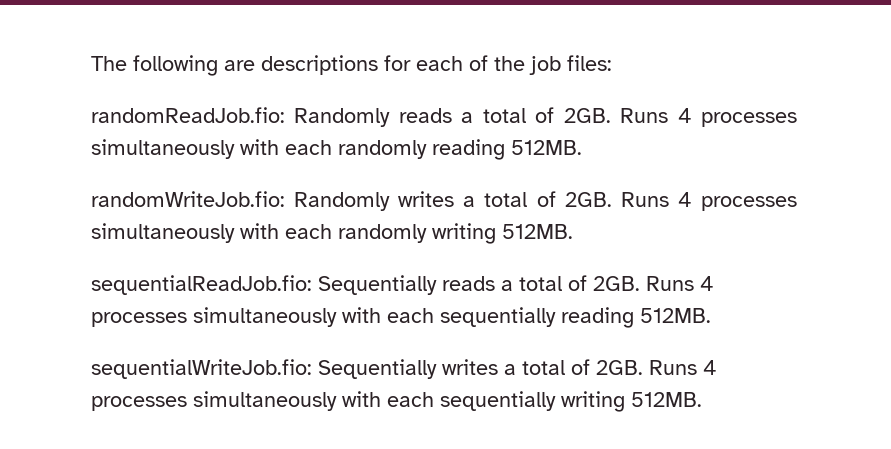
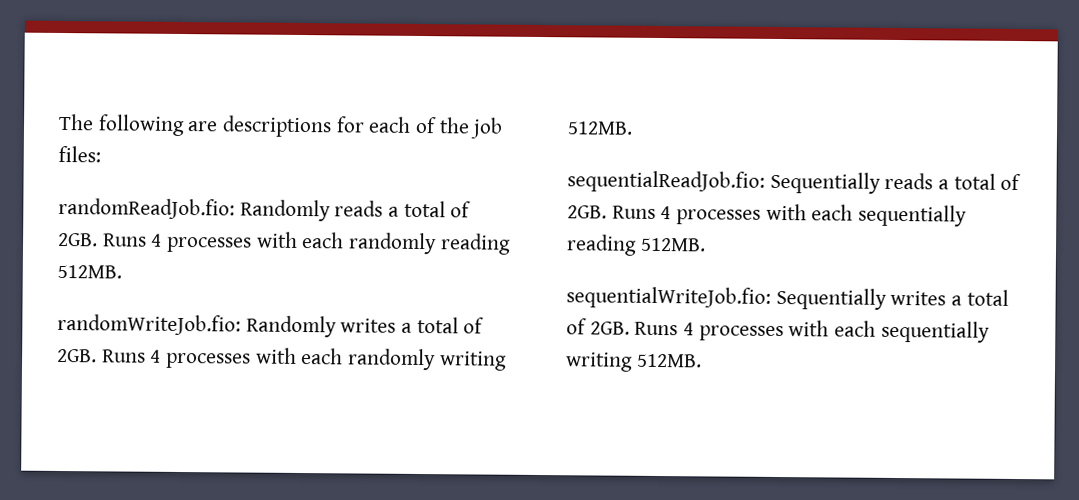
- Runs 4 processes simultaneously with each randomly reading 512MB.
+ Runs 4 processes with each randomly reading 512MB.
- Runs 4 processes simultaneously with each randomly writing 512MB.
+ Runs 4 processes with each randomly writing 512MB.
- Runs 4 processes simultaneously with each sequentially reading 512MB.
+ Runs 4 processes with each sequentially reading 512MB.
- Runs 4 processes simultaneously with each sequentially writing 512MB.
+ Runs 4 processes with each sequentially writing 512MB.

